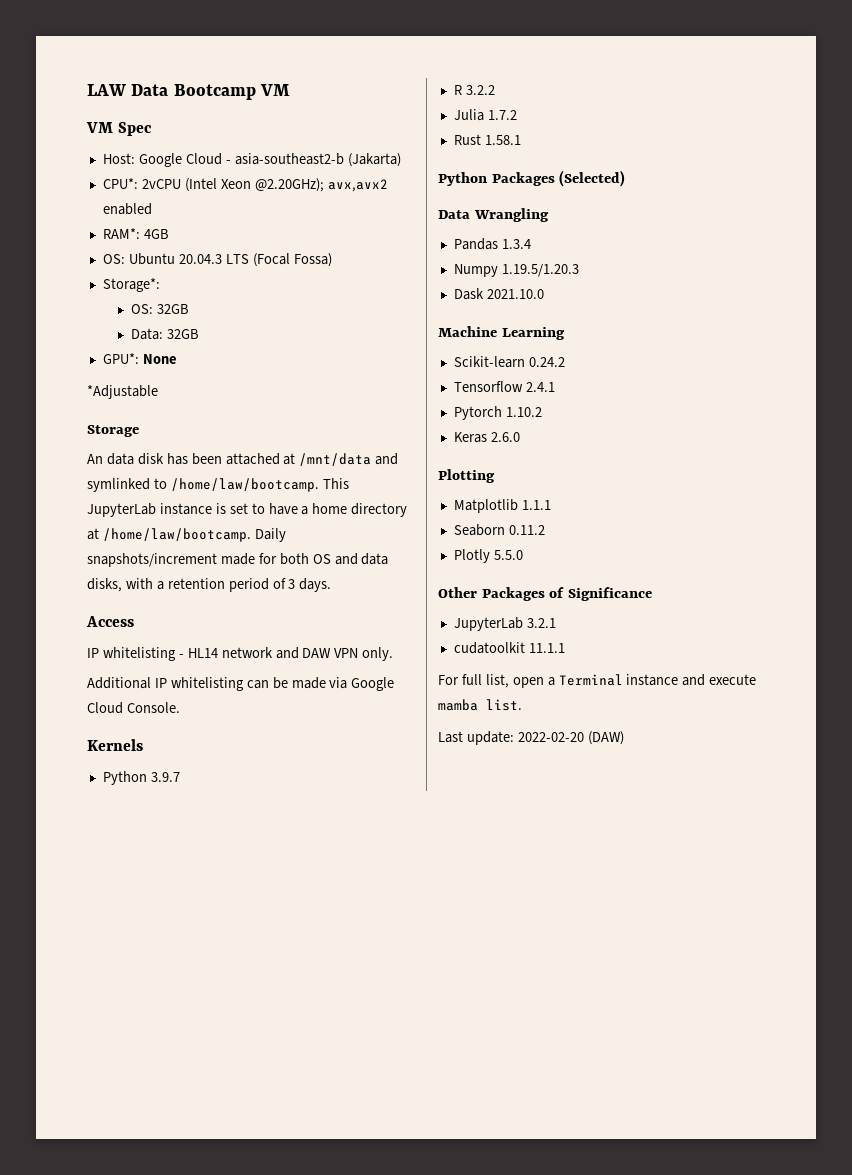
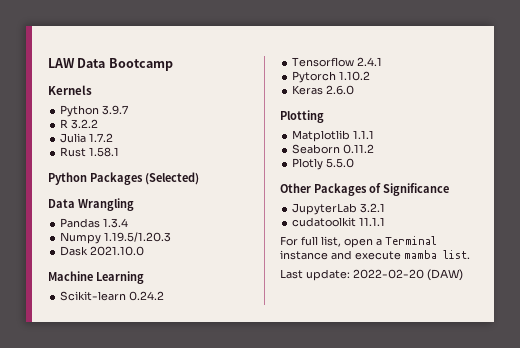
- LAW Data Bootcamp VM
- VM Spec
- Host: Google Cloud - asia-southeast2-b (Jakarta)
- CPU*: 2vCPU (Intel Xeon @2.20GHz); avx,avx2 enabled
- RAM*: 4GB
- OS: Ubuntu 20.04.3 LTS (Focal Fossa)
- Storage*:
- OS: 32GB
- Data: 32GB
- GPU*: None
- *Adjustable
- Storage
- An data disk has been attached at /mnt/data and symlinked to /home/law/bootcamp. This JupyterLab instance is set to have a home directory at /home/law/bootcamp. Daily snapshots/increment made for both OS and data disks, with a retention period of 3 days.
- Access
- IP whitelisting - HL14 network and DAW VPN only.
- Additional IP whitelisting can be made via Google Cloud Console.
+ LAW Data Bootcamp

